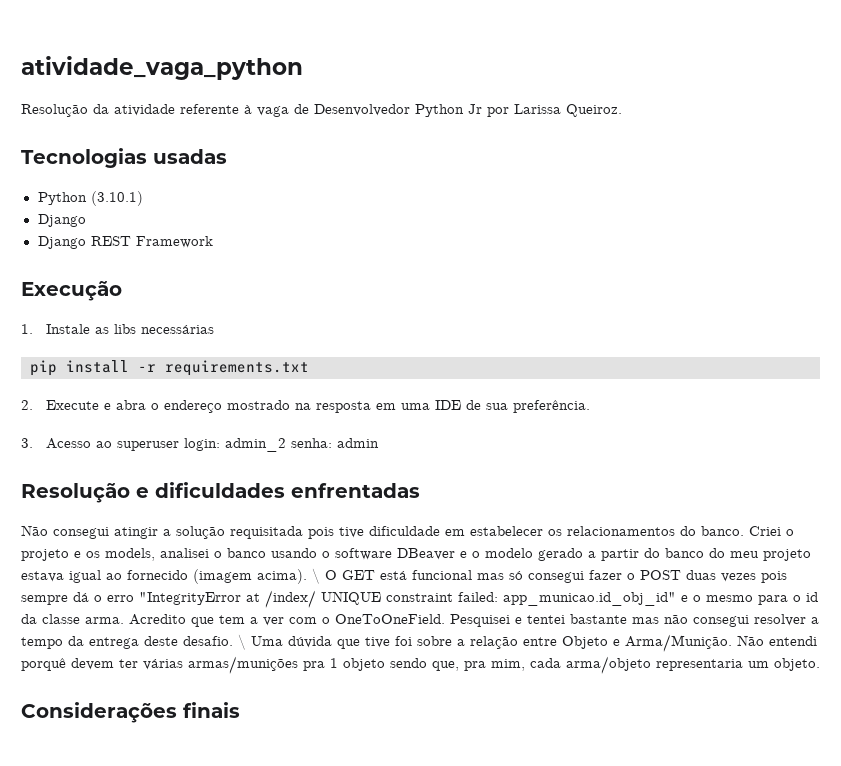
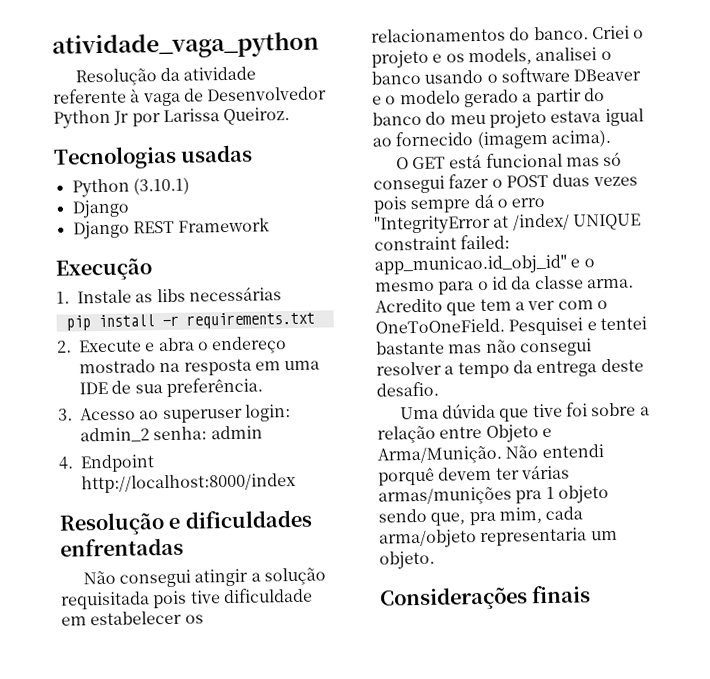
+ 4. Endpoint http://localhost:8000/index
- Criei o projeto e os models, analisei o banco usando o software DBeaver e o modelo gerado a partir do banco do meu projeto estava igual ao fornecido (imagem acima). \ O GET está funcional mas só consegui fazer o POST duas vezes pois sempre dá o erro "IntegrityError at /index/ UNIQUE constraint failed:
+ Criei o projeto e os models, analisei o banco usando o software DBeaver e o modelo gerado a partir do banco do meu projeto estava igual ao fornecido (imagem acima).
+ O GET está funcional mas só consegui fazer o POST duas vezes pois sempre dá o erro "IntegrityError at /index/ UNIQUE constraint failed:
- Pesquisei e tentei bastante mas não consegui resolver a tempo da entrega deste desafio. \ Uma dúvida que tive foi sobre a relação entre Objeto e Arma/Munição.
+ Pesquisei e tentei bastante mas não consegui resolver a tempo da entrega deste desafio.
+ Uma dúvida que tive foi sobre a relação entre Objeto e Arma/Munição.

